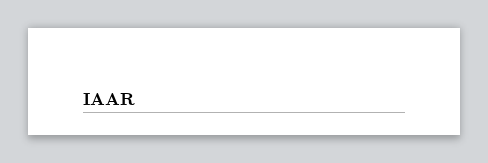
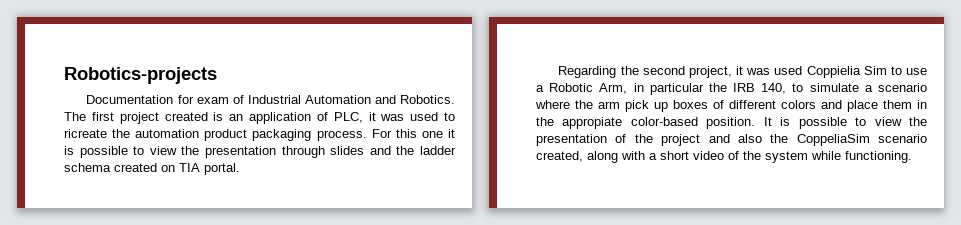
- IAAR
+ Robotics-projects
+ Documentation for exam of Industrial Automation and Robotics. The first project created is an application of PLC, it was used to ricreate the automation product packaging process. For this one it is possible to view the presentation through slides and the ladder schema created on TIA portal.
+ Regarding the second project, it was used Coppielia Sim to use a Robotic Arm, in particular the IRB 140, to simulate a scenario where the arm pick up boxes of different colors and place them in the appropiate color-based position. It is possible to view the presentation of the project and also the CoppeliaSim scenario created, along with a short video of the system while functioning.

